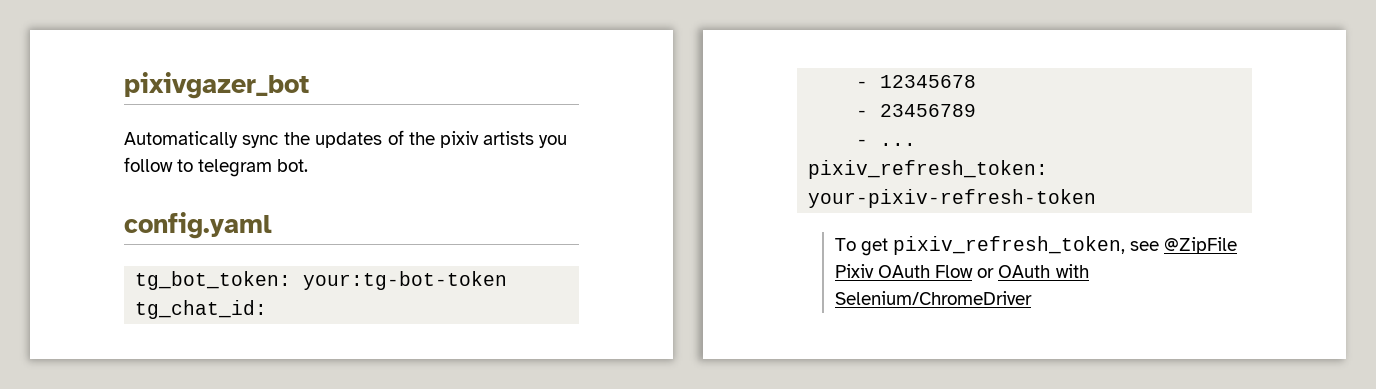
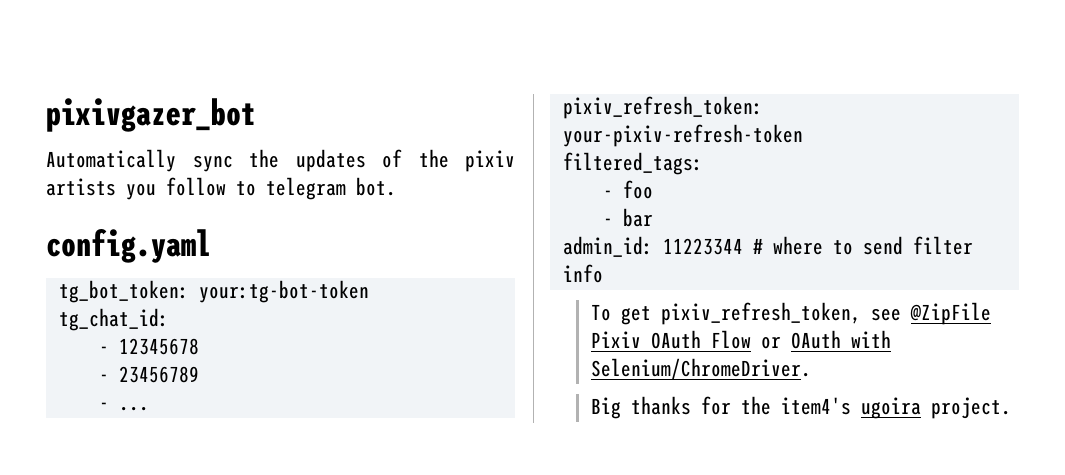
+ filtered_tags:
+ - foo
+ - bar
+ admin_id: 11223344 # where to send filter info
- To get pixiv_refresh_token, see @ZipFile Pixiv OAuth Flow or OAuth with Selenium/ChromeDriver
+ To get pixiv_refresh_token, see @ZipFile Pixiv OAuth Flow or OAuth with Selenium/ChromeDriver.
+ Big thanks for the item4's ugoira project.

